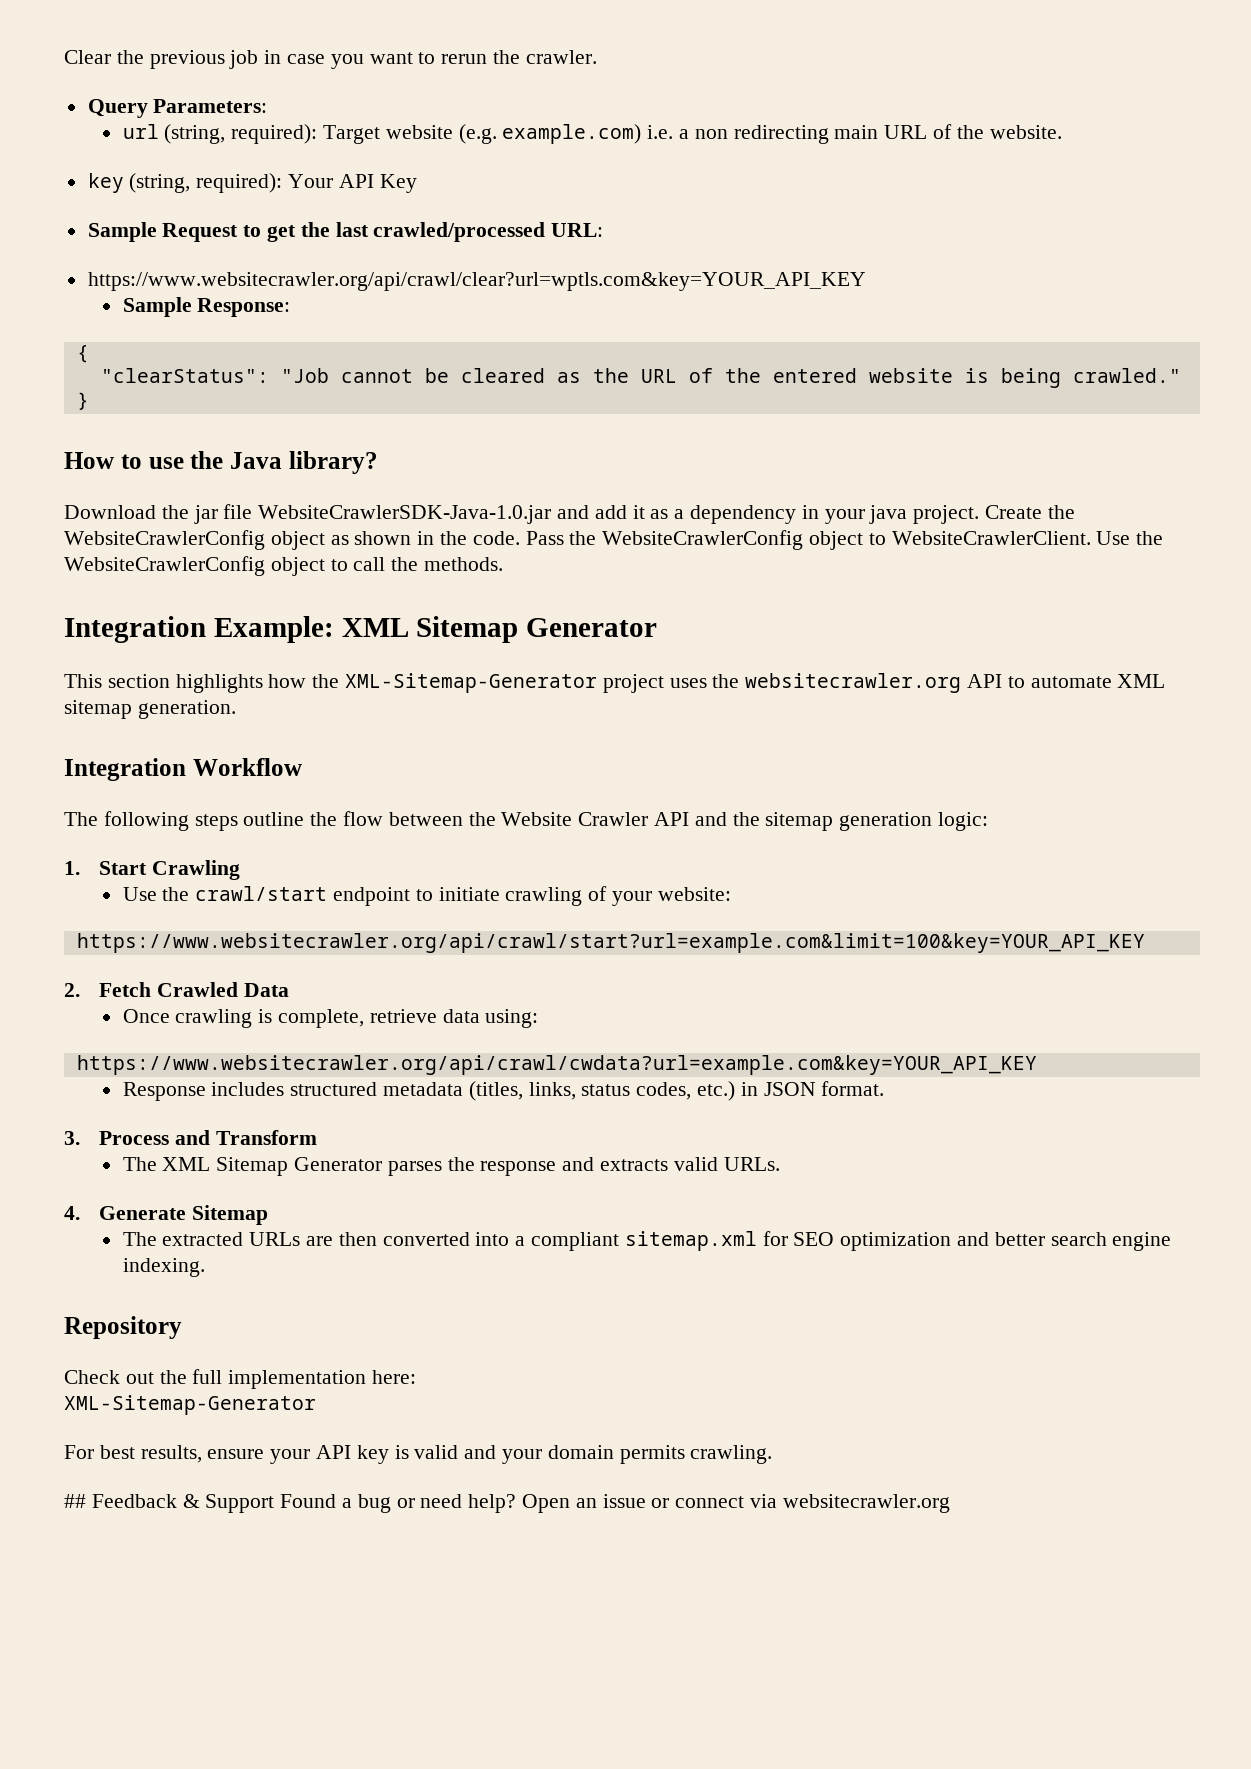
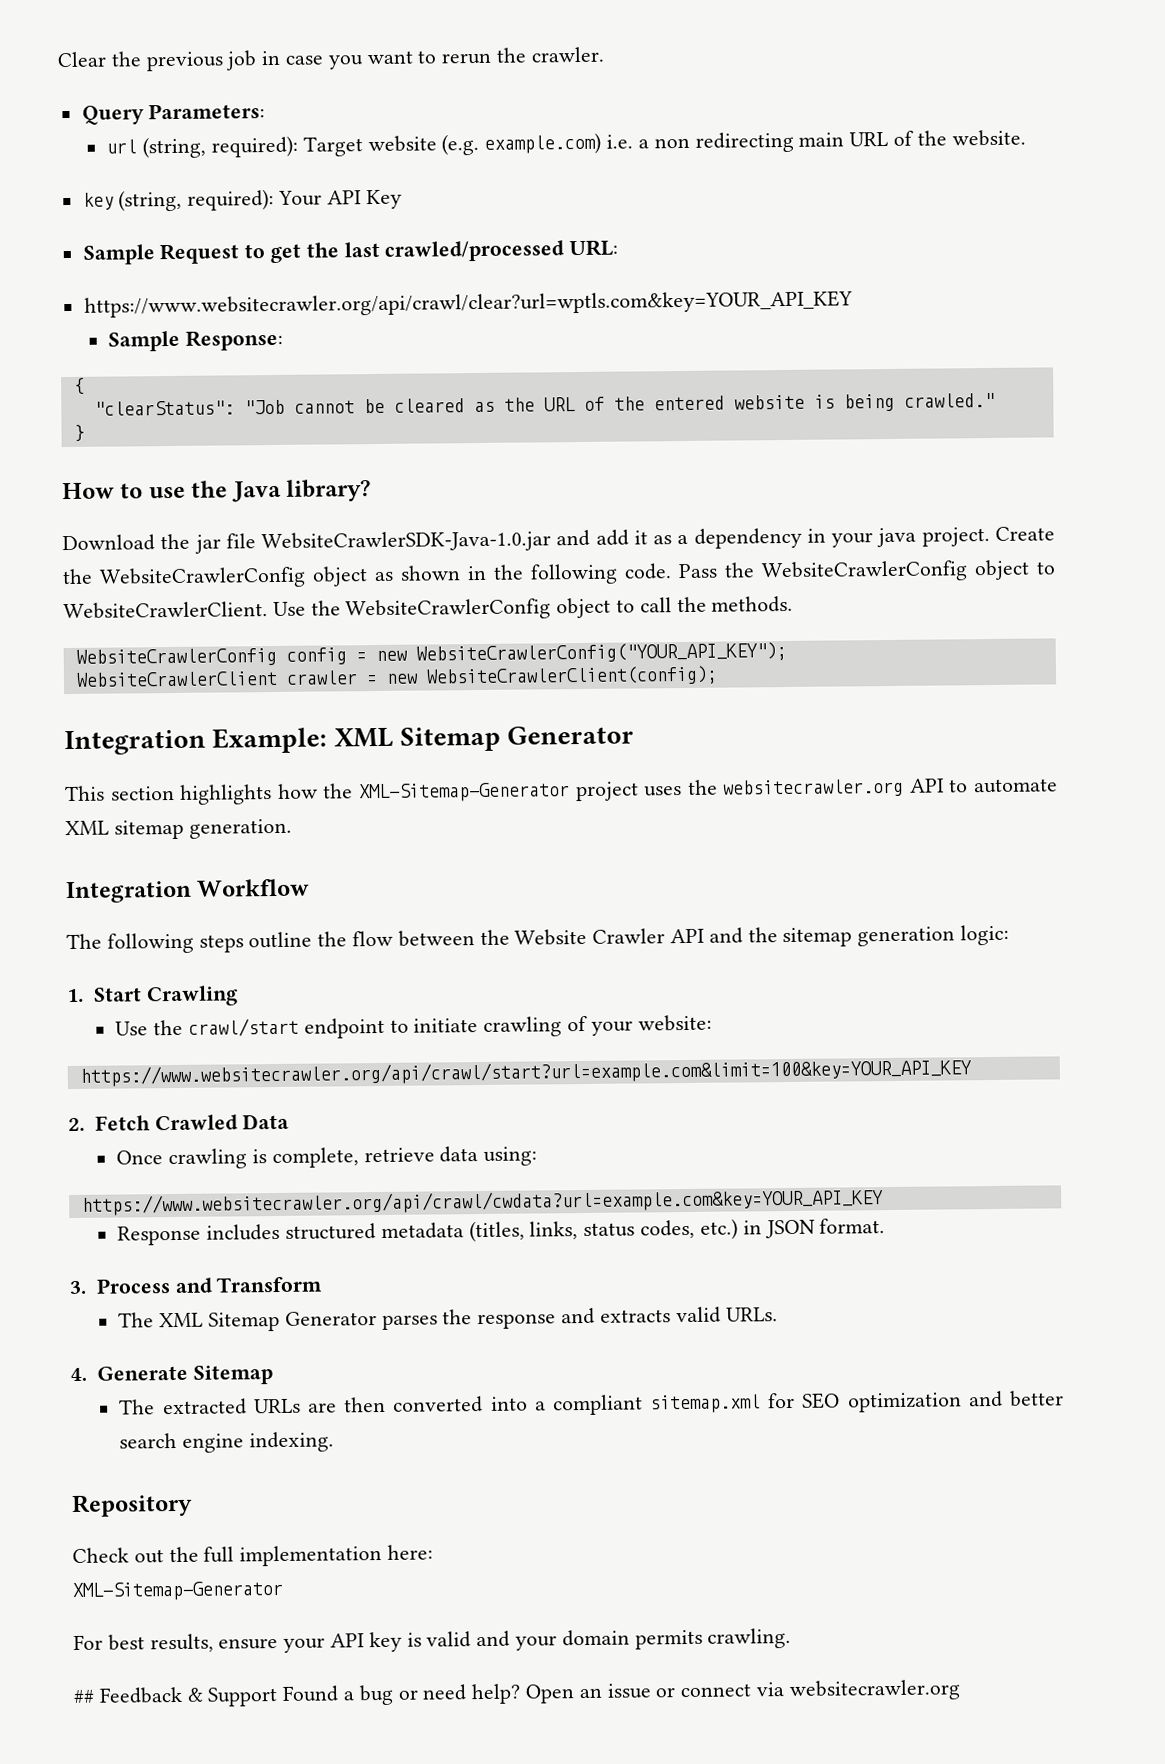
- Create the WebsiteCrawlerConfig object as shown in the code.
+ Create the WebsiteCrawlerConfig object as shown in the following code.
+ WebsiteCrawlerConfig config = new WebsiteCrawlerConfig("YOUR_API_KEY");
+ WebsiteCrawlerClient crawler = new WebsiteCrawlerClient(config);

